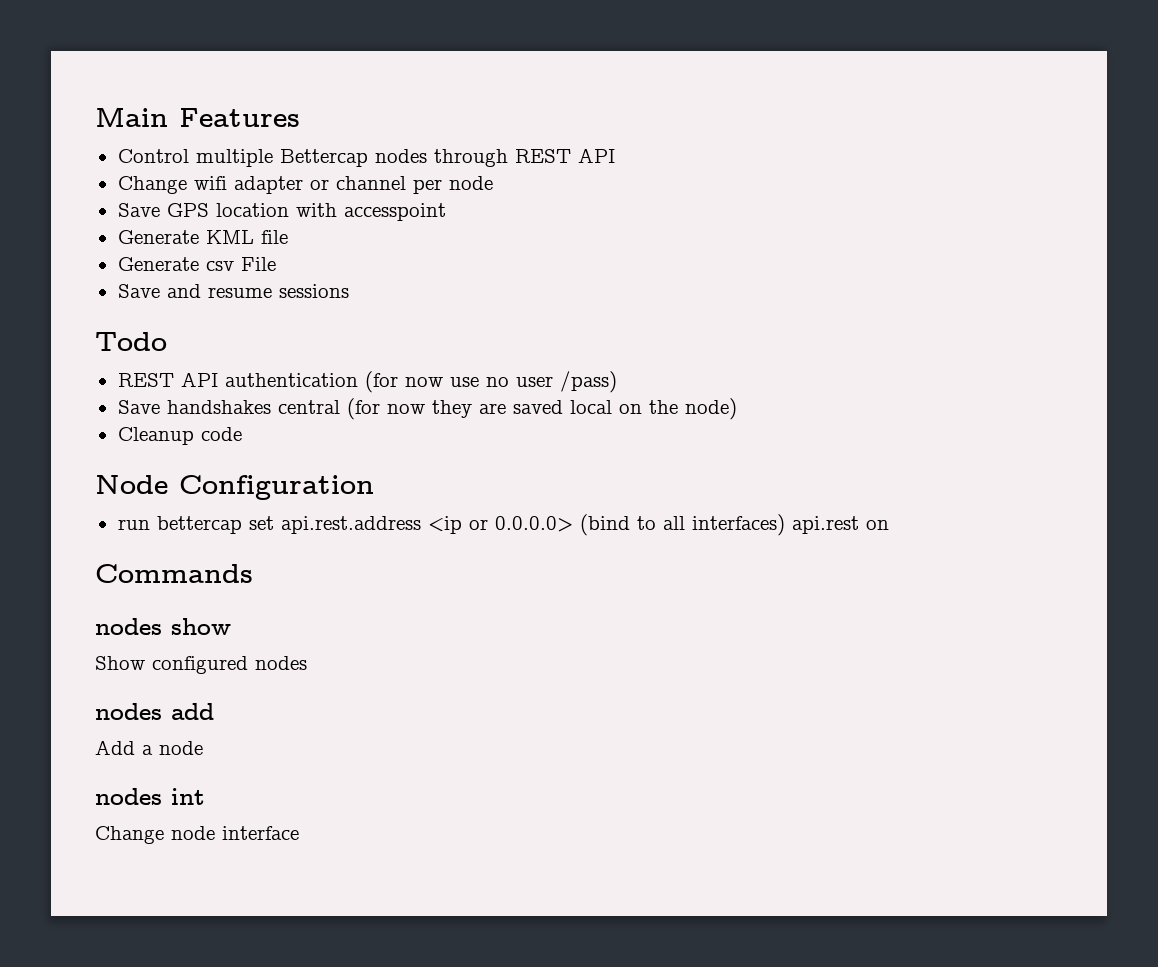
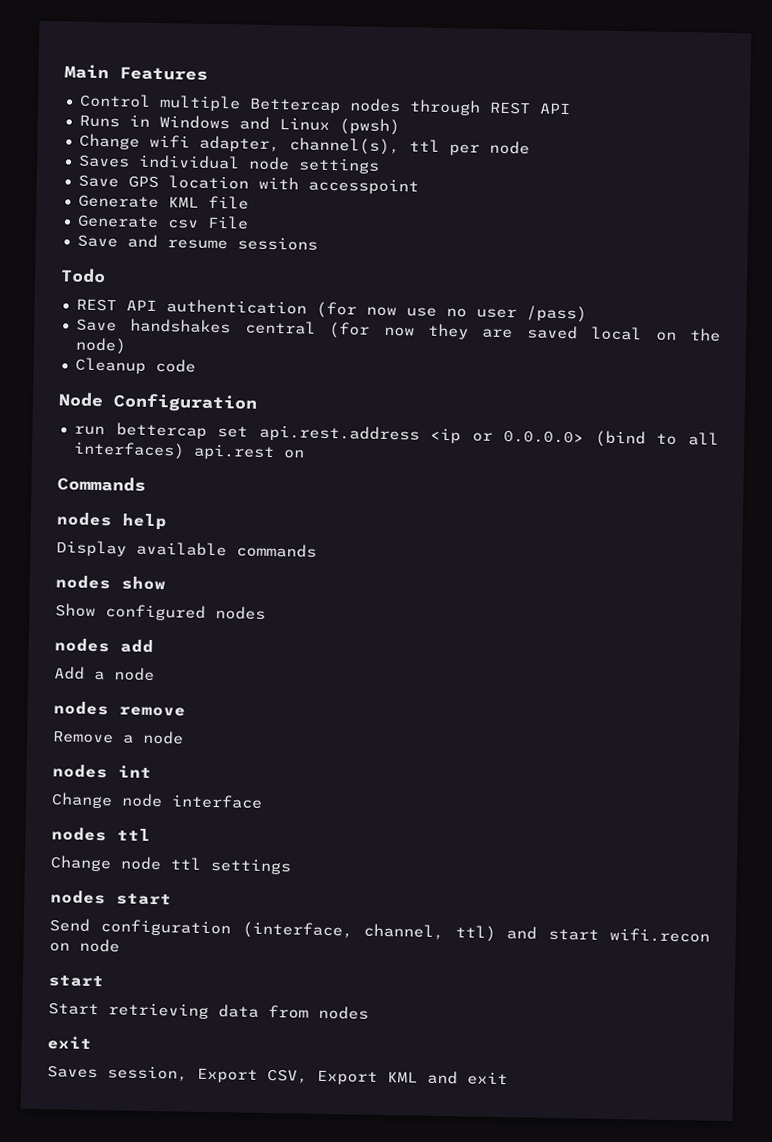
+ Runs in Windows and Linux (pwsh)
- Change wifi adapter or channel per node
+ Change wifi adapter, channel(s), ttl per node
+ Saves individual node settings
+ nodes help
+ Display available commands
+ nodes remove
+ Remove a node
+ nodes ttl
+ Change node ttl settings
+ nodes start
+ Send configuration (interface, channel, ttl) and start wifi.recon on node
+ start
+ Start retrieving data from nodes
+ exit
+ Saves session, Export CSV, Export KML and exit

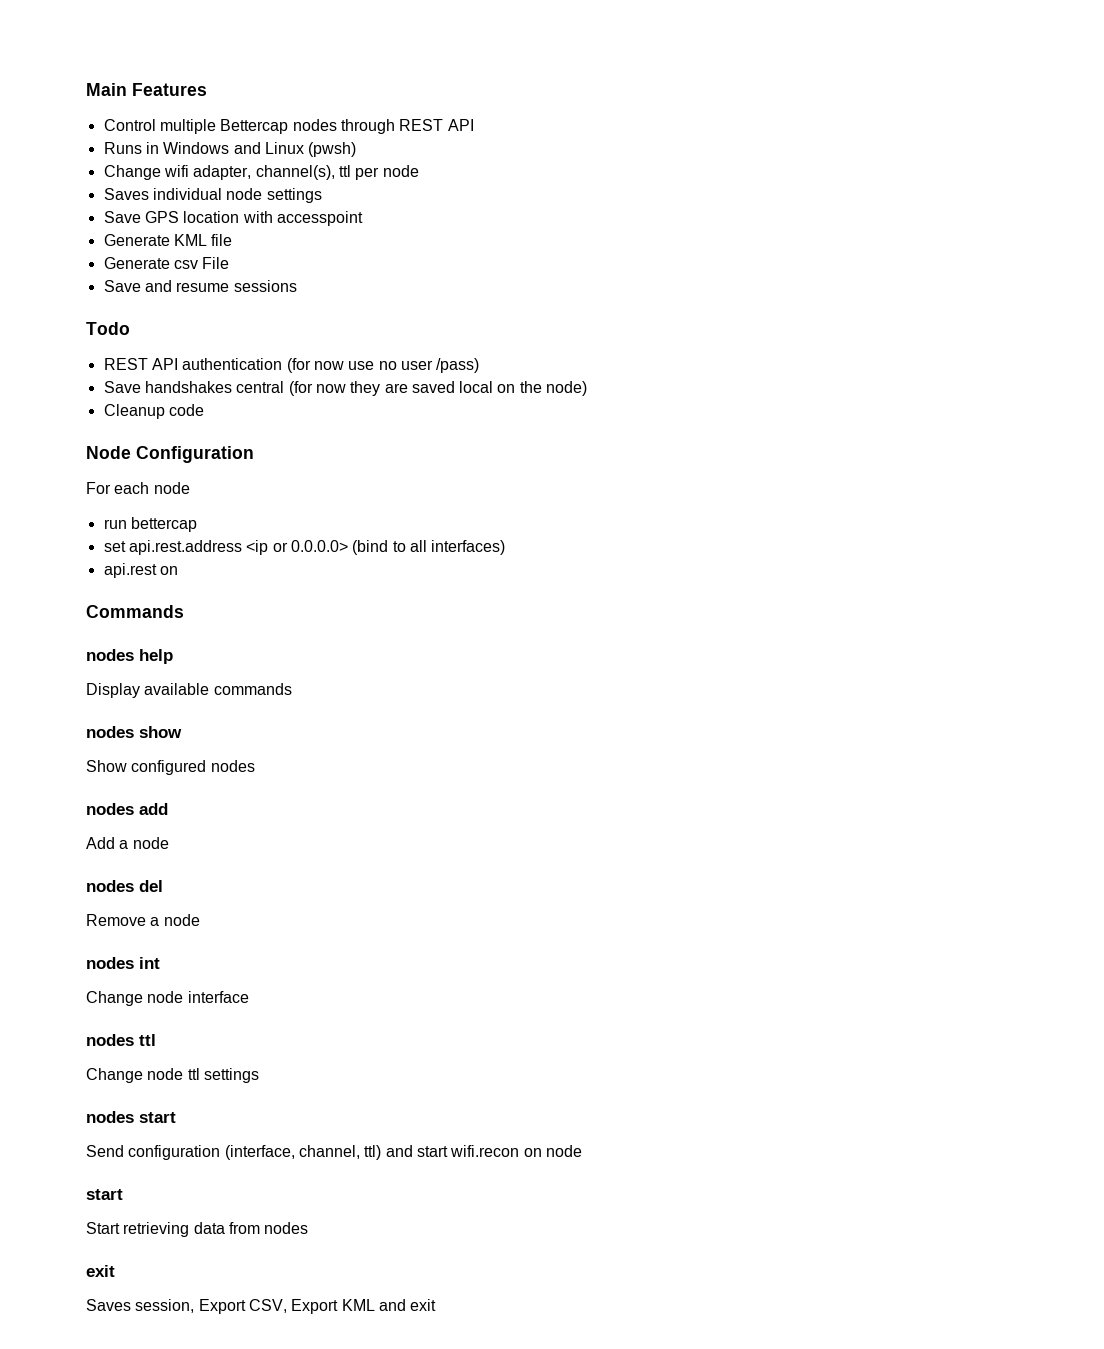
+ For each node
- run bettercap set api.rest.address <ip or 0.0.0.0> (bind to all interfaces) api.rest on
+ run bettercap
+ set api.rest.address <ip or 0.0.0.0> (bind to all interfaces)
+ api.rest on
- nodes remove
+ nodes del

